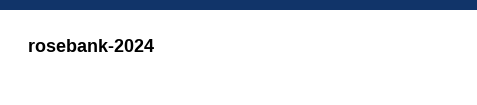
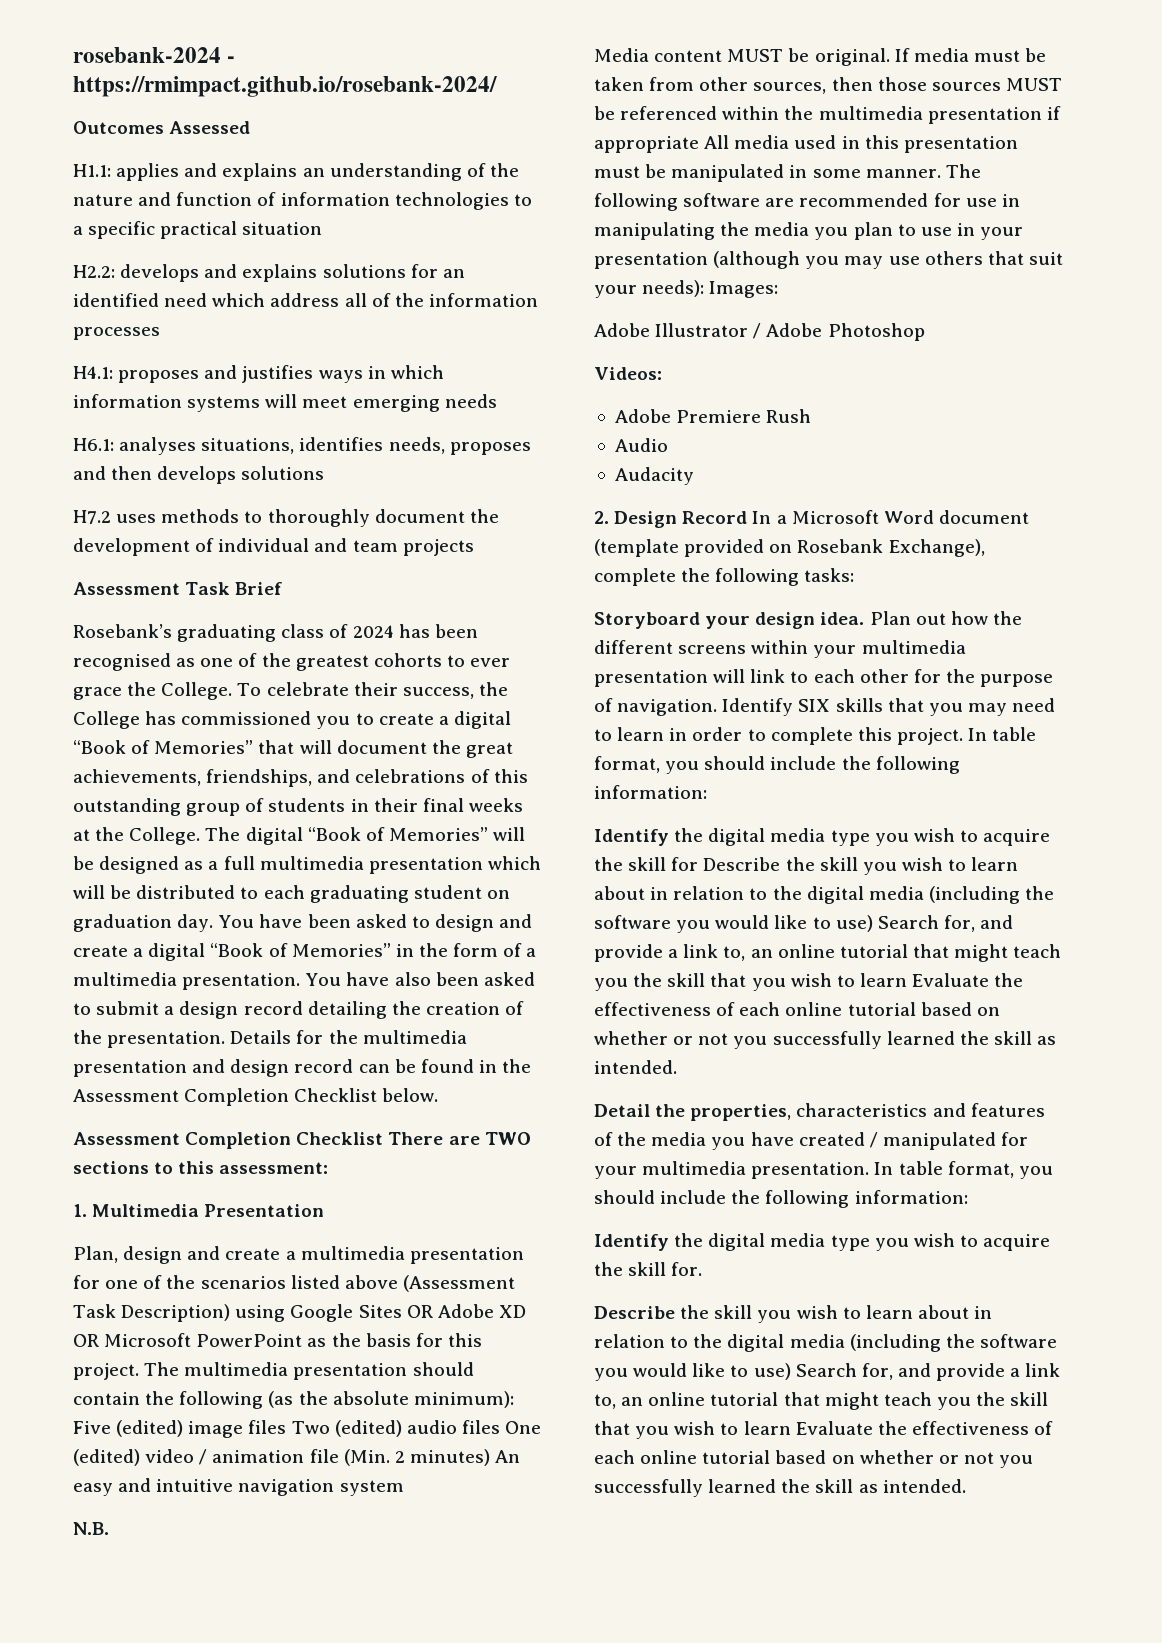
- rosebank-2024
+ rosebank-2024 - https://rmimpact.github.io/rosebank-2024/
+ Outcomes Assessed
+ H1.1: applies and explains an understanding of the nature and function of information technologies to a specific practical situation
+ H2.2: develops and explains solutions for an identified need which address all of the information processes
+ H4.1: proposes and justifies ways in which information systems will meet emerging needs
+ H6.1: analyses situations, identifies needs, proposes and then develops solutions
+ H7.2 uses methods to thoroughly document the development of individual and team projects
+ Assessment Task Brief
+ Rosebank’s graduating class of 2024 has been recognised as one of the greatest cohorts to ever grace the College. To celebrate their success, the College has commissioned you to create a digital “Book of Memories” that will document the great achievements, friendships, and celebrations of this outstanding group of students in their final weeks at the College. The digital “Book of Memories” will be designed as a full multimedia presentation which will be distributed to each graduating student on graduation day. You have been asked to design and create a digital “Book of Memories” in the form of a multimedia presentation. You have also been asked to submit a design record detailing the creation of the presentation. Details for the multimedia presentation and design record can be found in the Assessment Completion Checklist below.
+ Assessment Completion Checklist There are TWO sections to this assessment:
+ 1. Multimedia Presentation
+ Plan, design and create a multimedia presentation for one of the scenarios listed above (Assessment Task Description) using Google Sites OR Adobe XD OR Microsoft PowerPoint as the basis for this project. The multimedia presentation should contain the following (as the absolute minimum): Five (edited) image files Two (edited) audio files One (edited) video / animation file (Min. 2 minutes) An easy and intuitive navigation system
+ N.B.
+ Media content MUST be original. If media must be taken from other sources, then those sources MUST be referenced within the multimedia presentation if appropriate All media used in this presentation must be manipulated in some manner. The following software are recommended for use in manipulating the media you plan to use in your presentation (although you may use others that suit your needs): Images:
+ Adobe Illustrator / Adobe Photoshop
+ Videos:
+ Adobe Premiere Rush
+ Audio
+ Audacity
+ 2. Design Record In a Microsoft Word document (template provided on Rosebank Exchange), complete the following tasks:
+ Storyboard your design idea. Plan out how the different screens within your multimedia presentation will link to each other for the purpose of navigation. Identify SIX skills that you may need to learn in order to complete this project. In table format, you should include the following information:
+ Identify the digital media type you wish to acquire the skill for Describe the skill you wish to learn about in relation to the digital media (including the software you would like to use) Search for, and provide a link to, an online tutorial that might teach you the skill that you wish to learn Evaluate the effectiveness of each online tutorial based on whether or not you successfully learned the skill as intended.
+ Detail the properties, characteristics and features of the media you have created / manipulated for your multimedia presentation. In table format, you should include the following information:
+ Identify the digital media type you wish to acquire the skill for.
+ Describe the skill you wish to learn about in relation to the digital media (including the software you would like to use) Search for, and provide a link to, an online tutorial that might teach you the skill that you wish to learn Evaluate the effectiveness of each online tutorial based on whether or not you successfully learned the skill as intended.

